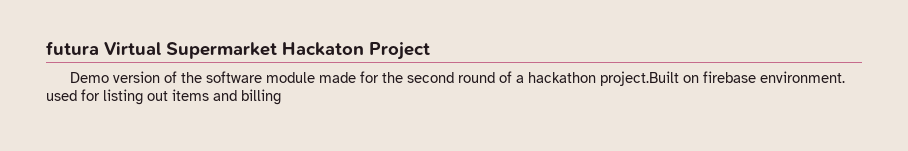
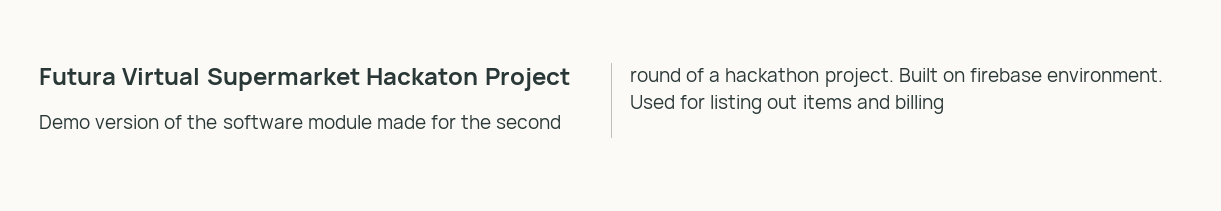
- futura Virtual Supermarket Hackaton Project
+ Futura Virtual Supermarket Hackaton Project
- Demo version of the software module made for the second round of a hackathon project.Built on firebase environment. used for listing out items and billing
+ Demo version of the software module made for the second round of a hackathon project. Built on firebase environment. Used for listing out items and billing

